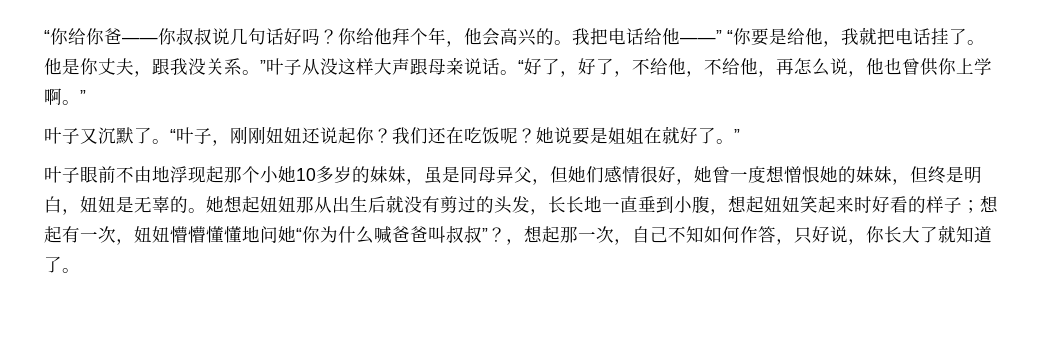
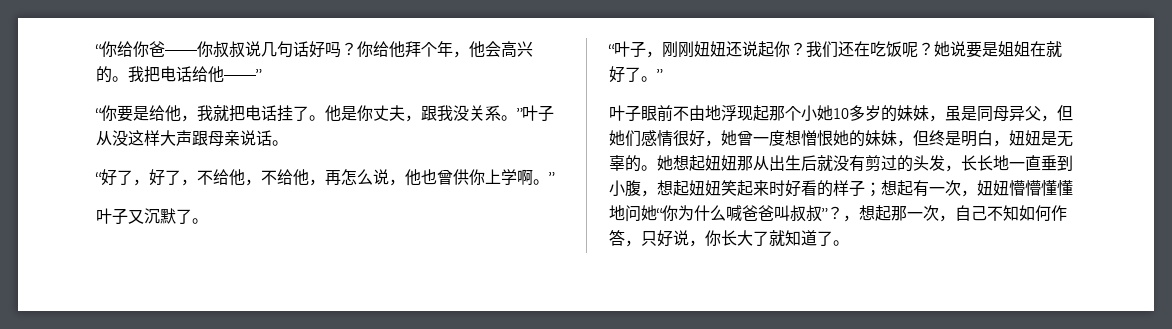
- 我把电话给他——” “你要是给他，我就把电话挂了。
+ 我把电话给他——”
+ “你要是给他，我就把电话挂了。
- 他是你丈夫，跟我没关系。”叶子从没这样大声跟母亲说话。“好了，好了，不给他，不给他，再怎么说，他也曾供你上学啊。”
+ 他是你丈夫，跟我没关系。”叶子从没这样大声跟母亲说话。
+ “好了，好了，不给他，不给他，再怎么说，他也曾供你上学啊。”
- 叶子又沉默了。“叶子，刚刚妞妞还说起你？
+ 叶子又沉默了。
+ “叶子，刚刚妞妞还说起你？

